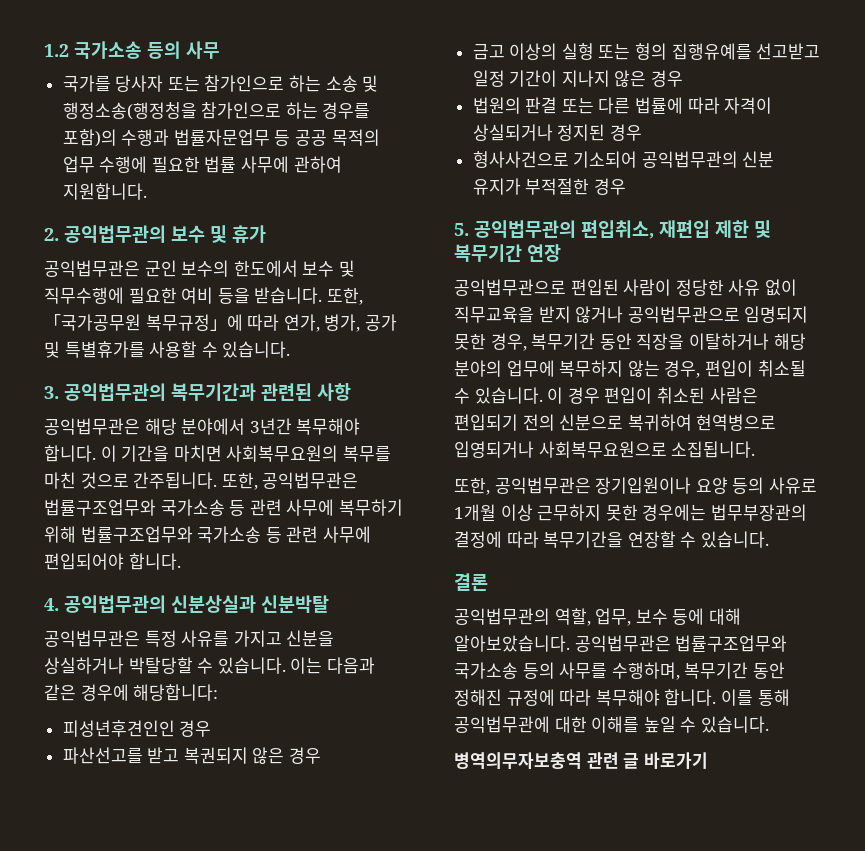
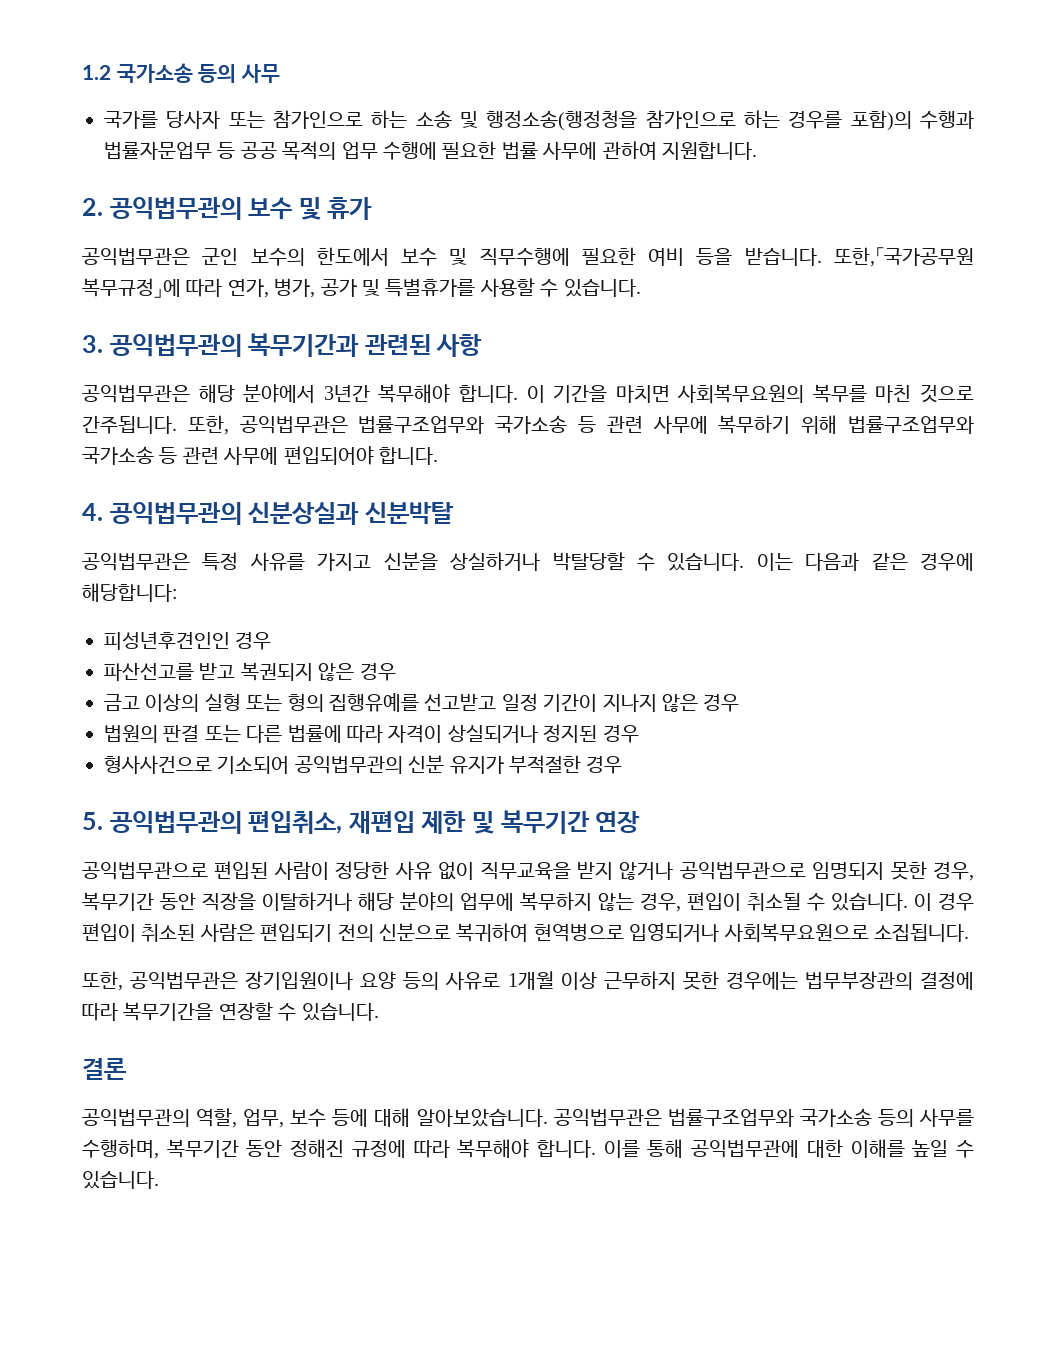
- 병역의무자보충역 관련 글 바로가기

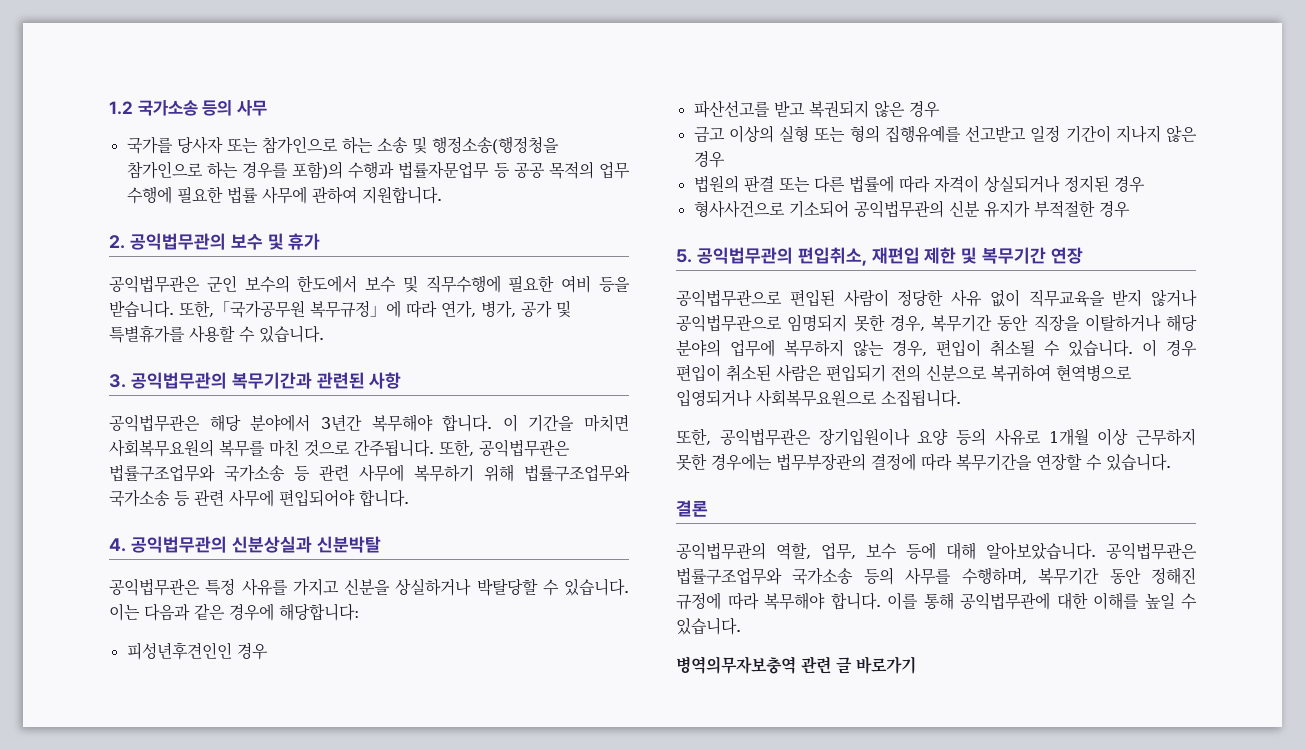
+ 병역의무자보충역 관련 글 바로가기

